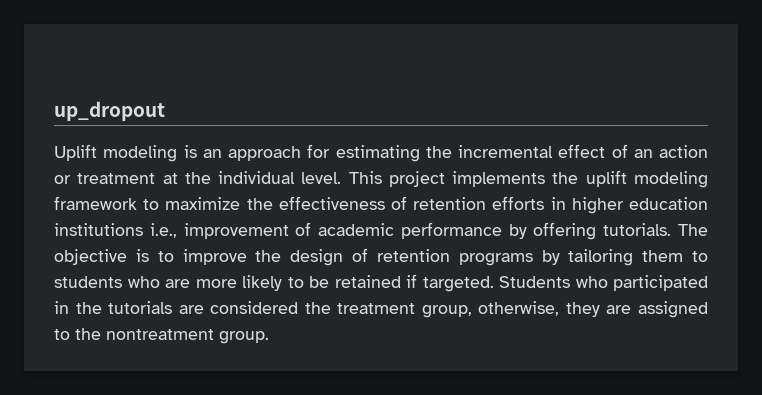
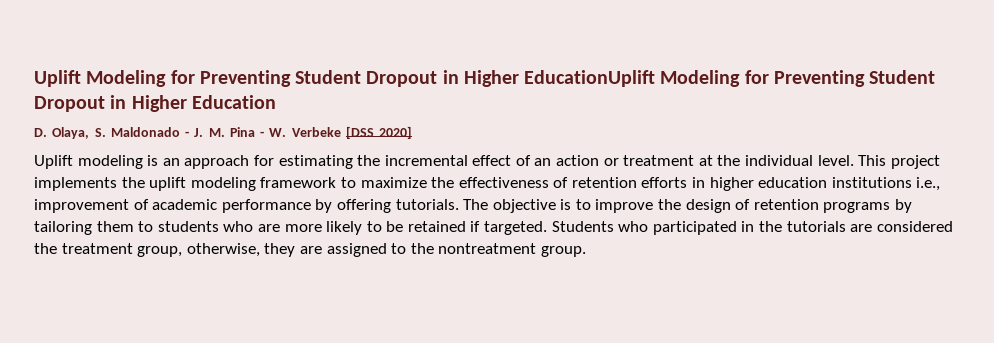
- up_dropout
+ Uplift Modeling for Preventing Student Dropout in Higher EducationUplift Modeling for Preventing Student Dropout in Higher Education
+ D. Olaya, S. Maldonado - J. M. Pina - W. Verbeke [DSS 2020]

